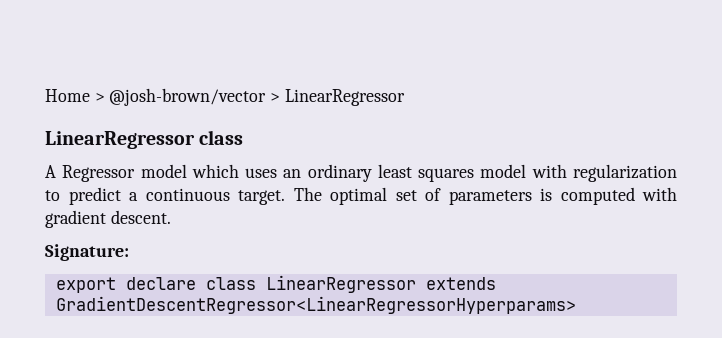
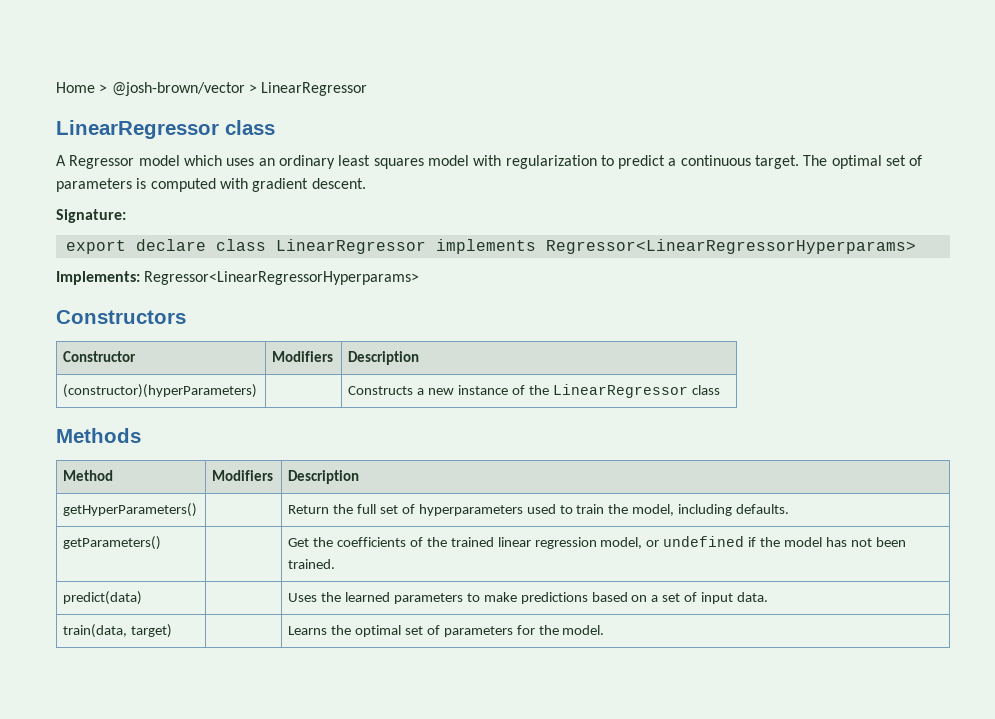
- export declare class LinearRegressor extends GradientDescentRegressor<LinearRegressorHyperparams>
+ export declare class LinearRegressor implements Regressor<LinearRegressorHyperparams>
+ Implements: Regressor<LinearRegressorHyperparams>
+ Constructors
+ Constructor | Modifiers | Description
+ (constructor)(hyperParameters) | | Constructs a new instance of the LinearRegressor class
+ Methods
+ Method | Modifiers | Description
+ getHyperParameters() | | Return the full set of hyperparameters used to train the model, including defaults.
+ getParameters() | | Get the coefficients of the trained linear regression model, or undefined if the model has not been trained.
+ predict(data) | | Uses the learned parameters to make predictions based on a set of input data.
+ train(data, target) | | Learns the optimal set of parameters for the model.

